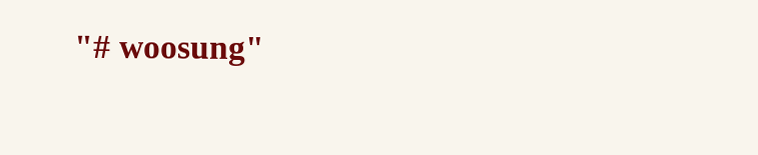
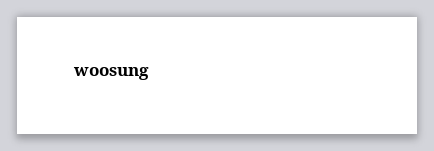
- "# woosung"
+ woosung

